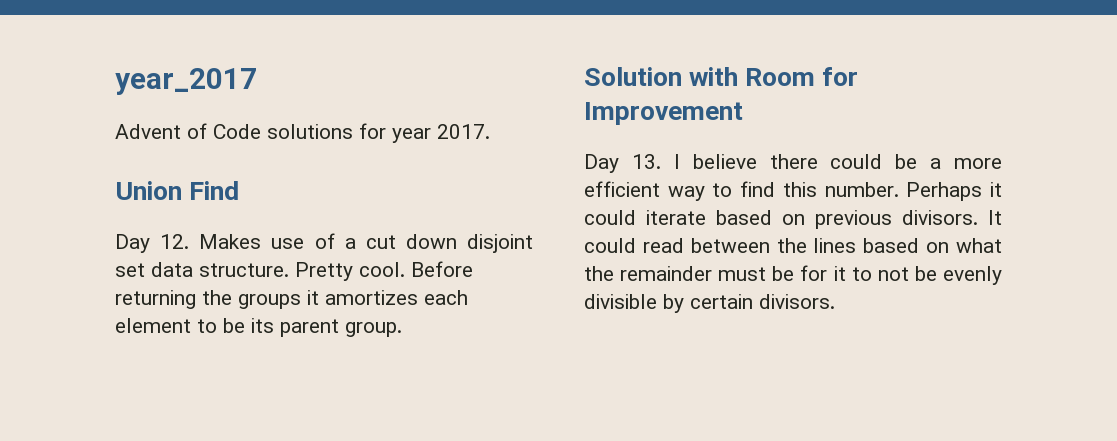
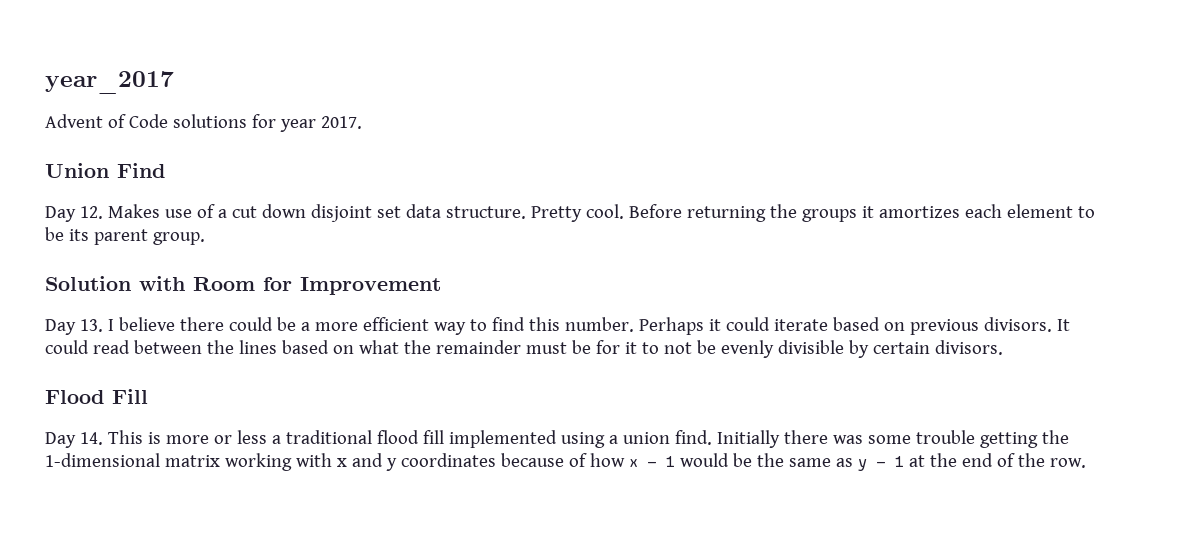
+ Flood Fill
+ Day 14. This is more or less a traditional flood fill implemented using a union find. Initially there was some trouble getting the 1-dimensional matrix working with x and y coordinates because of how x - 1 would be the same as y - 1 at the end of the row.

